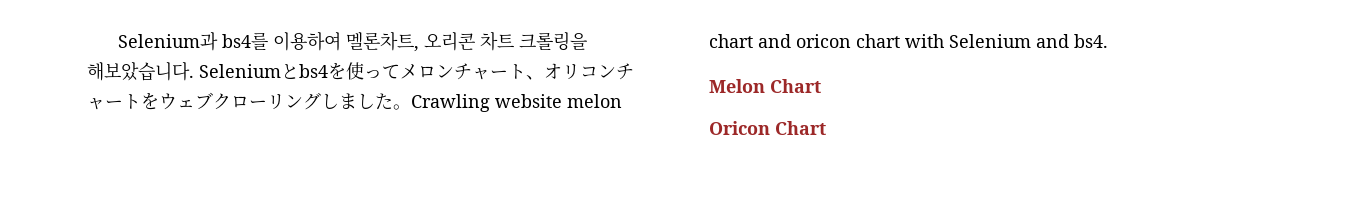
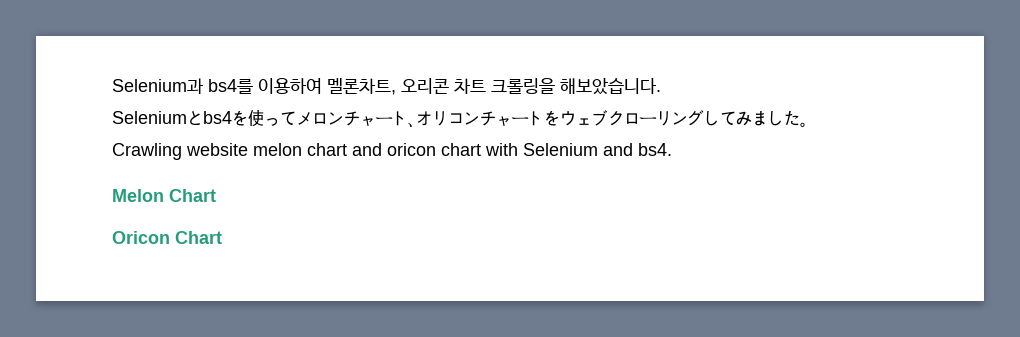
- Selenium과 bs4를 이용하여 멜론차트, 오리콘 차트 크롤링을 해보았습니다. Seleniumとbs4を使ってメロンチャート、オリコンチャートをウェブクローリングしました。Crawling website melon chart and oricon chart with Selenium and bs4.
+ Selenium과 bs4를 이용하여 멜론차트, 오리콘 차트 크롤링을 해보았습니다.
+ Seleniumとbs4を使ってメロンチャート、オリコンチャートをウェブクローリングしてみました。
+ Crawling website melon chart and oricon chart with Selenium and bs4.

